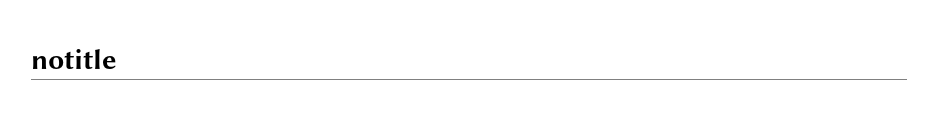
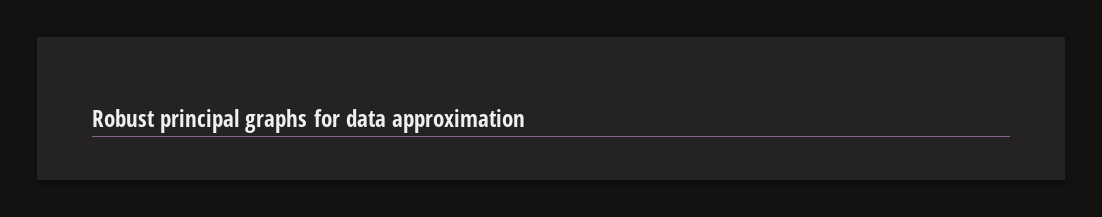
- notitle
+ Robust principal graphs for data approximation

